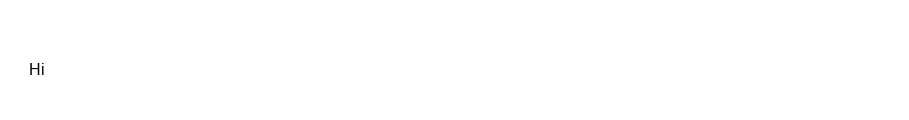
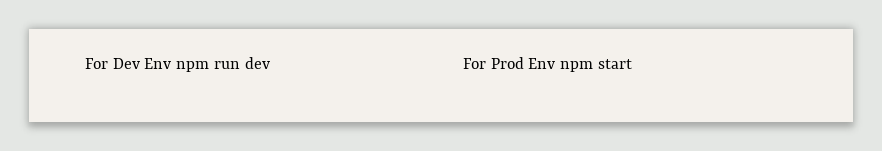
- Hi
+ For Dev Env npm run dev
+ For Prod Env npm start

